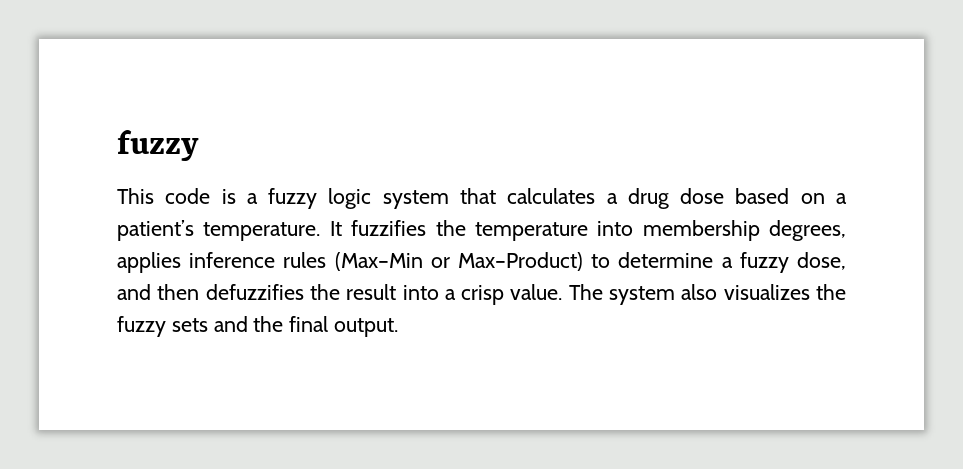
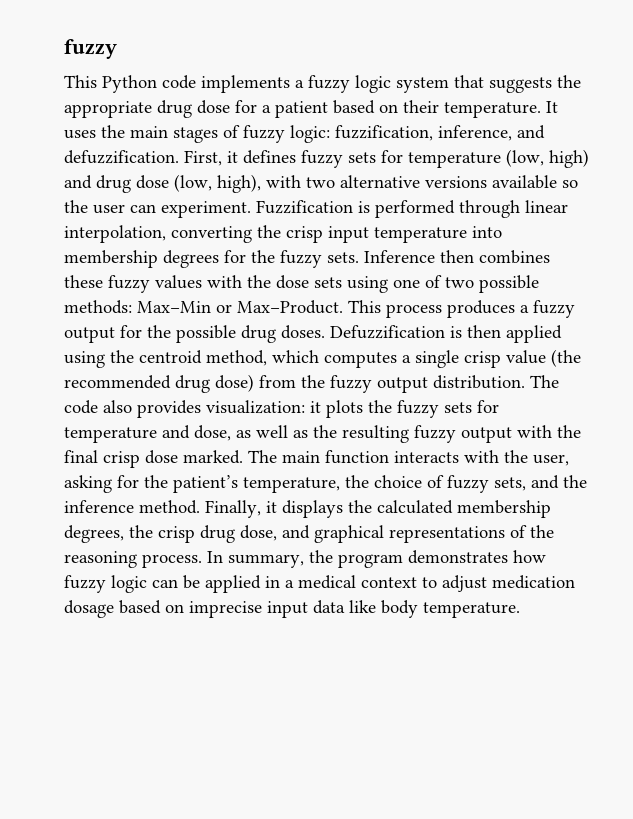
- This code is a fuzzy logic system that calculates a drug dose based on a patient’s temperature. It fuzzifies the temperature into membership degrees, applies inference rules (Max–Min or Max–Product) to determine a fuzzy dose, and then defuzzifies the result into a crisp value. The system also visualizes the fuzzy sets and the final output.
+ This Python code implements a fuzzy logic system that suggests the appropriate drug dose for a patient based on their temperature. It uses the main stages of fuzzy logic: fuzzification, inference, and defuzzification. First, it defines fuzzy sets for temperature (low, high) and drug dose (low, high), with two alternative versions available so the user can experiment. Fuzzification is performed through linear interpolation, converting the crisp input temperature into membership degrees for the fuzzy sets. Inference then combines these fuzzy values with the dose sets using one of two possible methods: Max–Min or Max–Product. This process produces a fuzzy output for the possible drug doses. Defuzzification is then applied using the centroid method, which computes a single crisp value (the recommended drug dose) from the fuzzy output distribution. The code also provides visualization: it plots the fuzzy sets for temperature and dose, as well as the resulting fuzzy output with the final crisp dose marked. The main function interacts with the user, asking for the patient’s temperature, the choice of fuzzy sets, and the inference method. Finally, it displays the calculated membership degrees, the crisp drug dose, and graphical representations of the reasoning process. In summary, the program demonstrates how fuzzy logic can be applied in a medical context to adjust medication dosage based on imprecise input data like body temperature.

